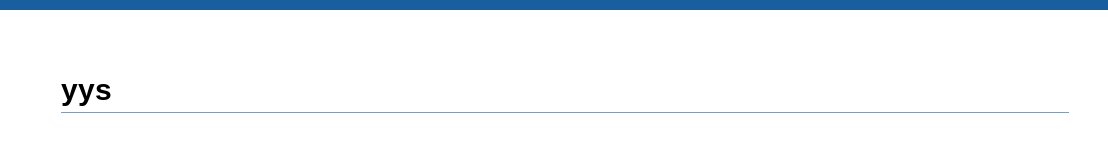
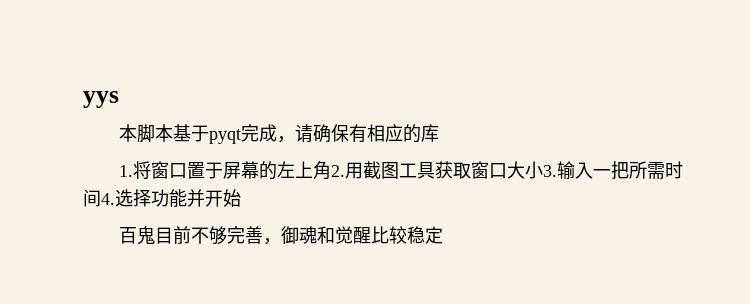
+ 本脚本基于pyqt完成，请确保有相应的库
+ 1.将窗口置于屏幕的左上角2.用截图工具获取窗口大小3.输入一把所需时间4.选择功能并开始
+ 百鬼目前不够完善，御魂和觉醒比较稳定

